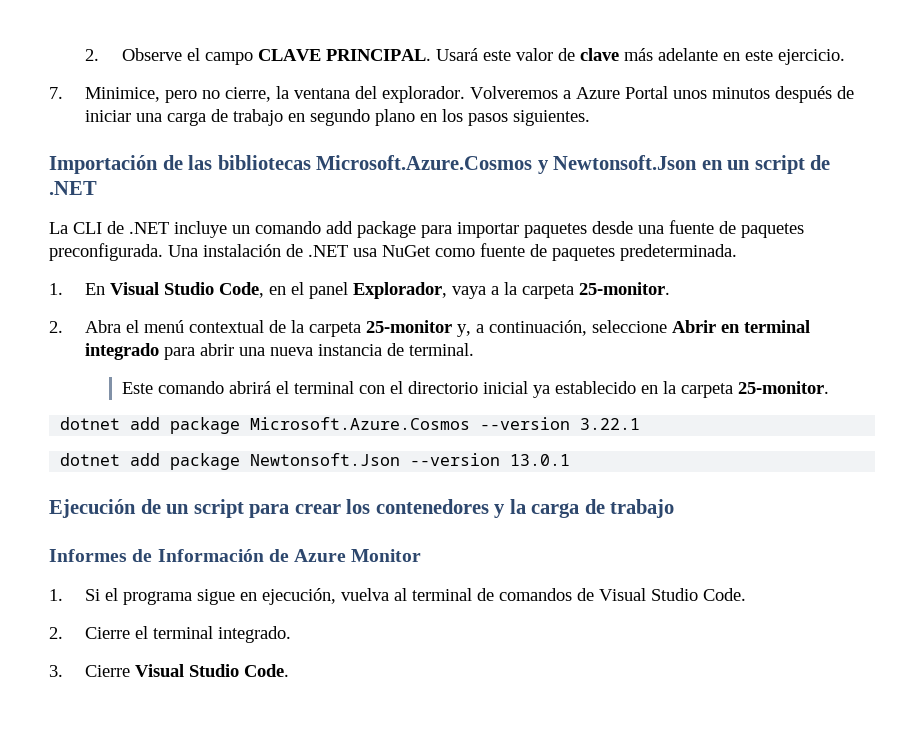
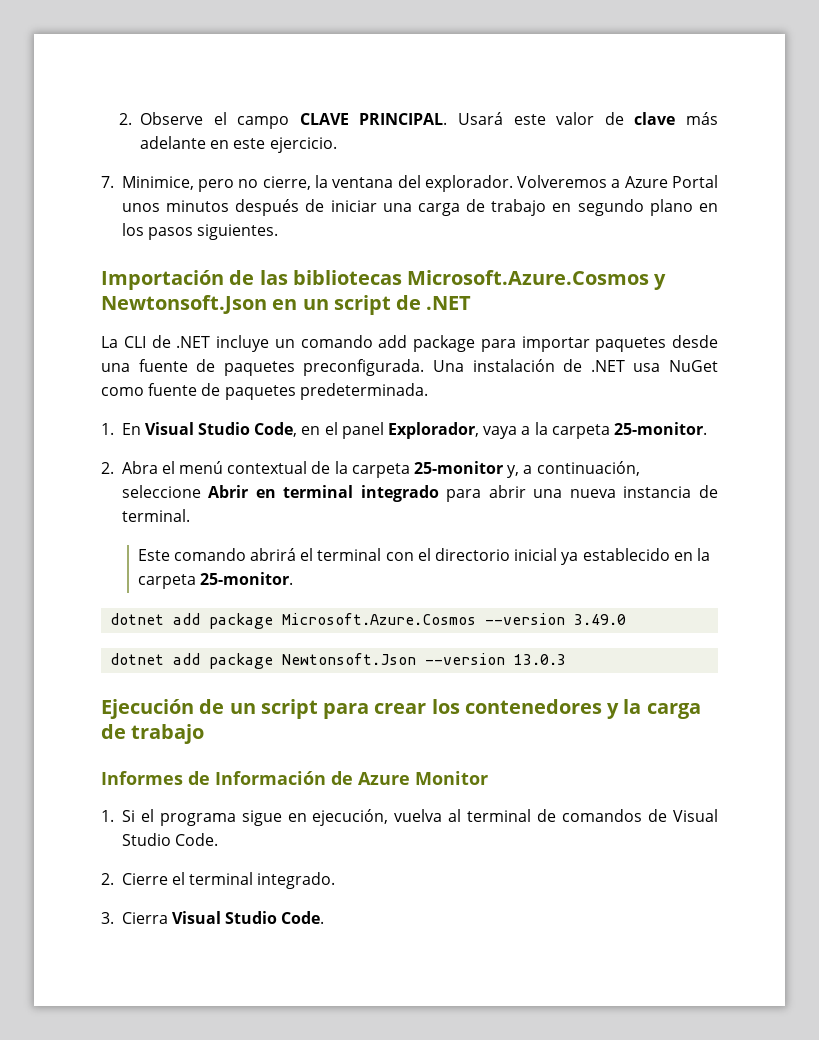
- dotnet add package Microsoft.Azure.Cosmos --version 3.22.1
+ dotnet add package Microsoft.Azure.Cosmos --version 3.49.0
- dotnet add package Newtonsoft.Json --version 13.0.1
+ dotnet add package Newtonsoft.Json --version 13.0.3
- 3. Cierre Visual Studio Code.
+ 3. Cierra Visual Studio Code.

